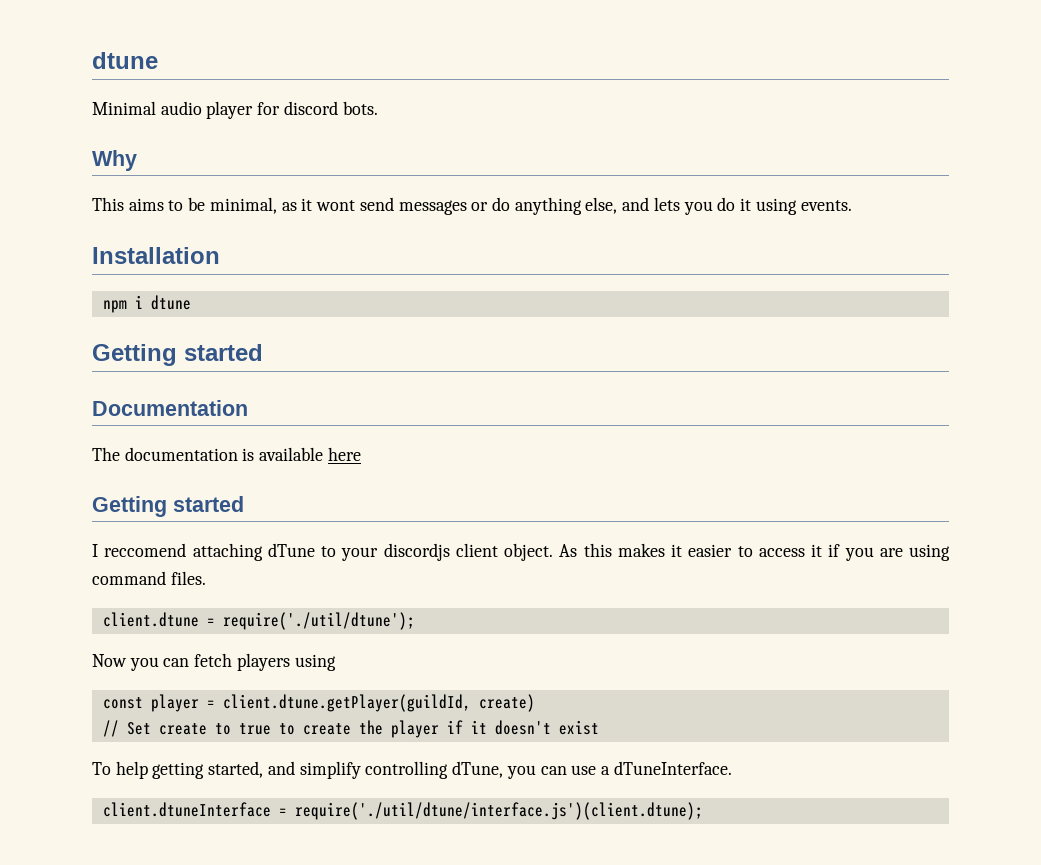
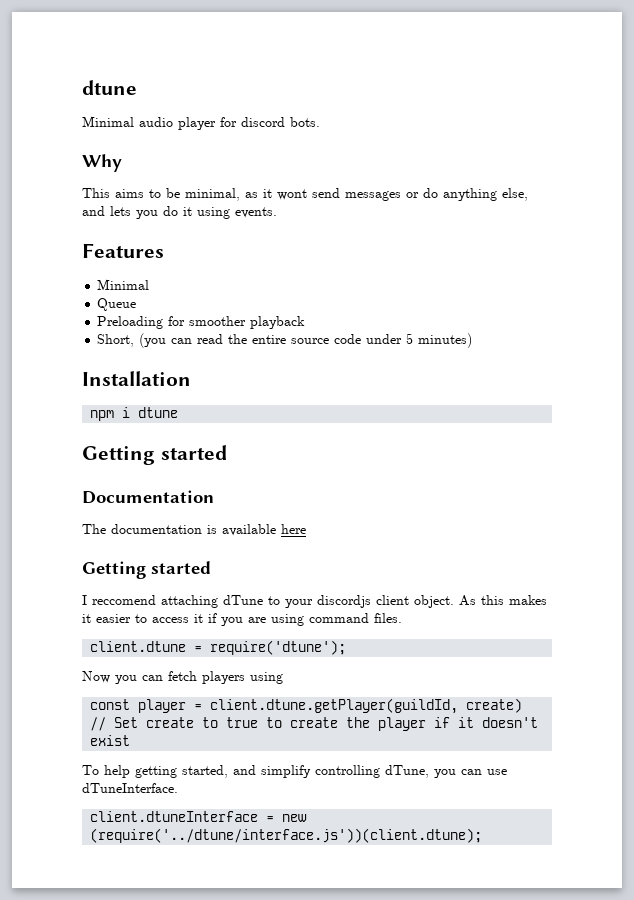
+ Features
+ Minimal
+ Queue
+ Preloading for smoother playback
+ Short, (you can read the entire source code under 5 minutes)
- client.dtune = require('./util/dtune');
+ client.dtune = require('dtune');
- To help getting started, and simplify controlling dTune, you can use a dTuneInterface.
+ To help getting started, and simplify controlling dTune, you can use dTuneInterface.
- client.dtuneInterface = require('./util/dtune/interface.js')(client.dtune);
+ client.dtuneInterface = new (require('../dtune/interface.js'))(client.dtune);

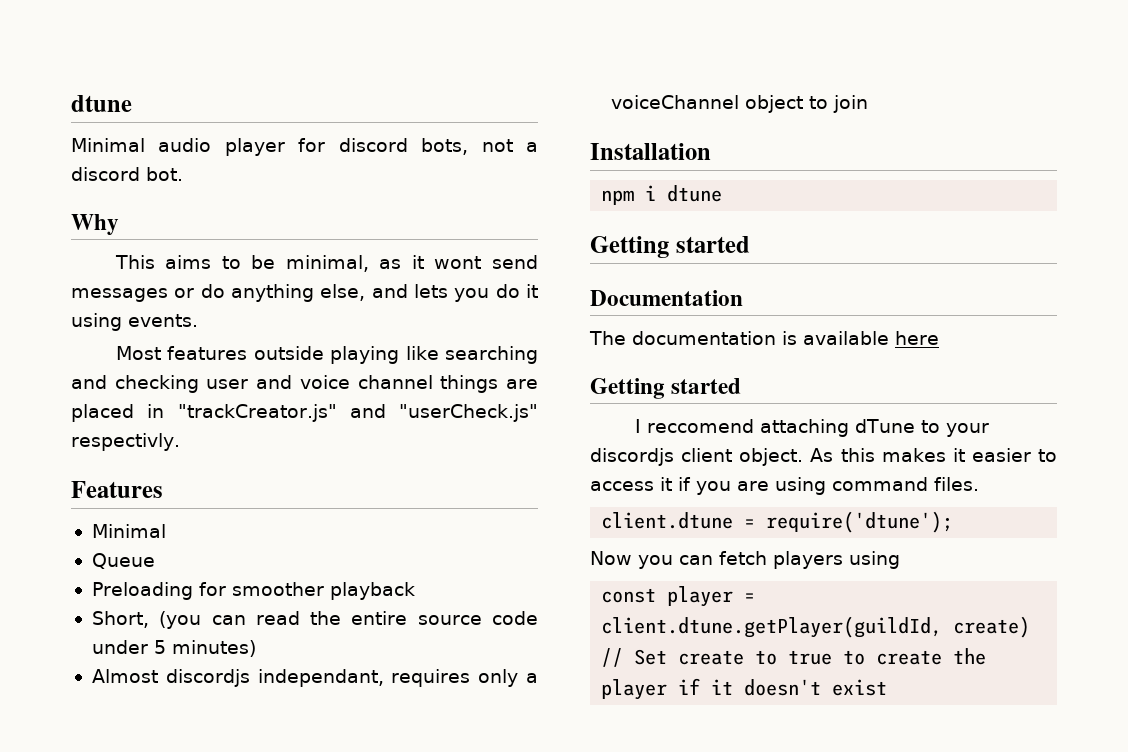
- Minimal audio player for discord bots.
+ Minimal audio player for discord bots, not a discord bot.
+ Most features outside playing like searching and checking user and voice channel things are placed in "trackCreator.js" and "userCheck.js" respectivly.
+ Almost discordjs independant, requires only a voiceChannel object to join
- To help getting started, and simplify controlling dTune, you can use dTuneInterface.
- client.dtuneInterface = new (require('../dtune/interface.js'))(client.dtune);

